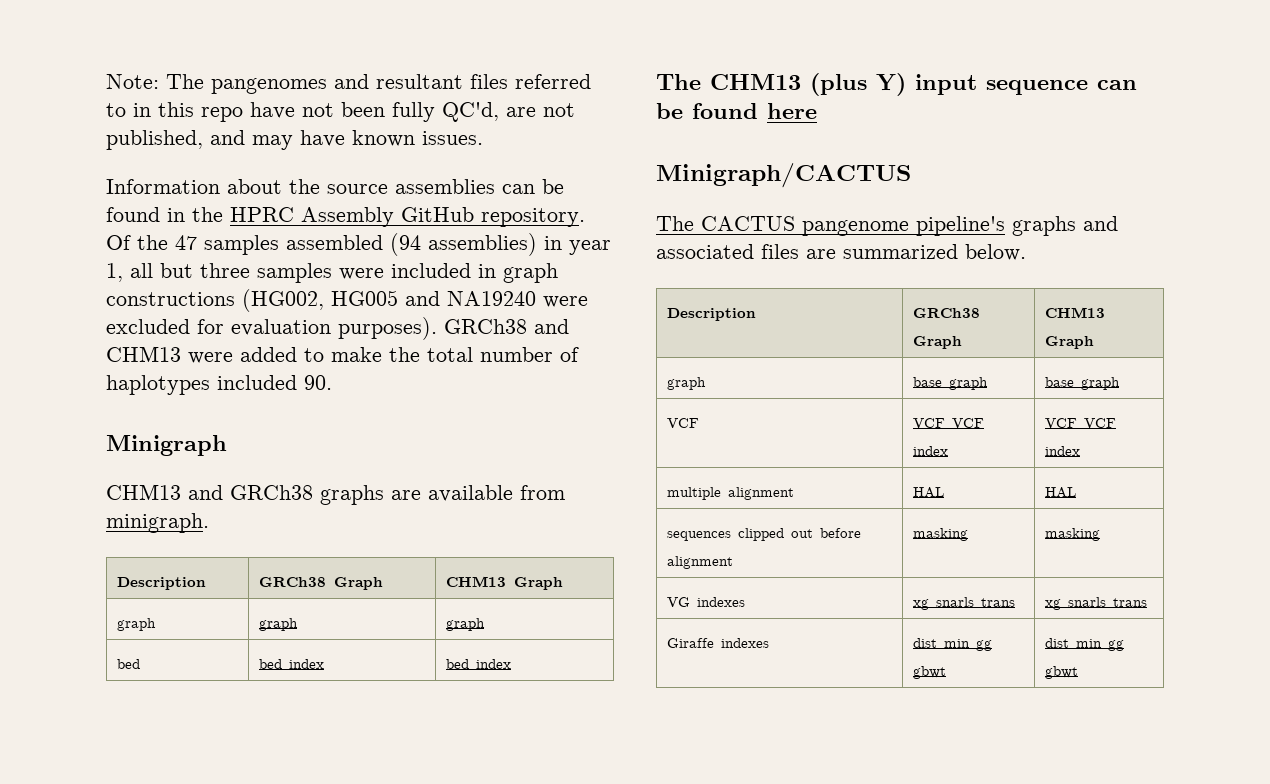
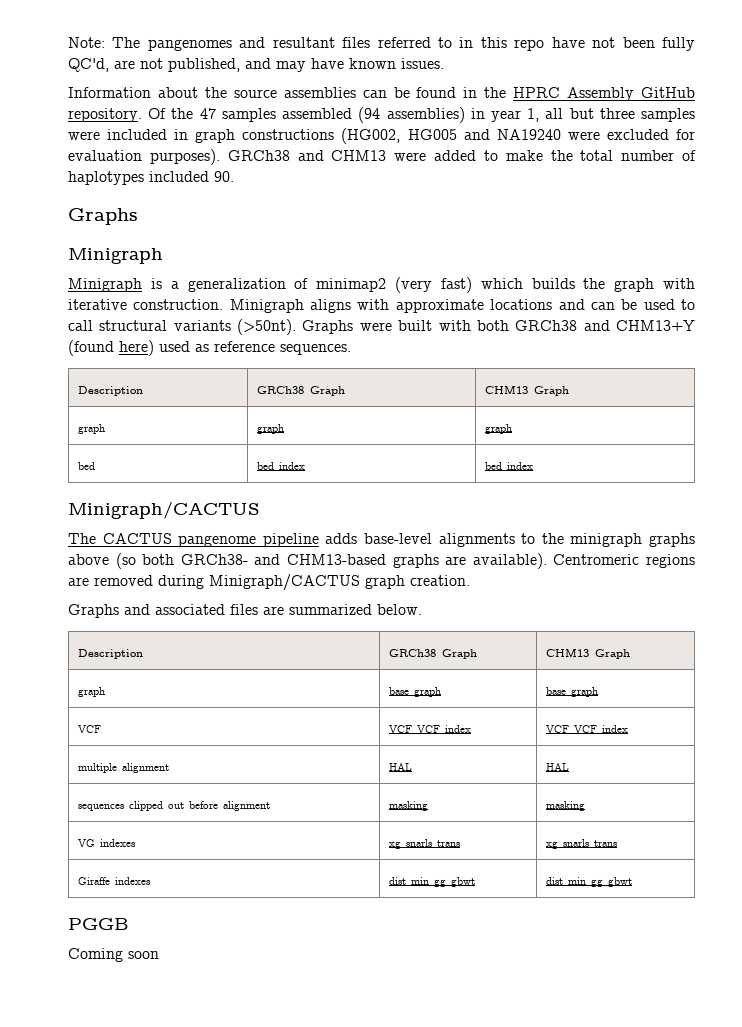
  GRCh38 and CHM13 were added to make the total number of haplotypes included 90.
+ Graphs
- CHM13 and GRCh38 graphs are available from minigraph.
+ Minigraph is a generalization of minimap2 (very fast) which builds the graph with iterative construction. Minigraph aligns with approximate locations and can be used to call structural variants (>50nt). Graphs were built with both GRCh38 and CHM13+Y (found here) used as reference sequences.
  bed | bed index | bed index
- The CHM13 (plus Y) input sequence can be found here
  Minigraph/CACTUS
- The CACTUS pangenome pipeline's graphs and associated files are summarized below.
+ The CACTUS pangenome pipeline adds base-level alignments to the minigraph graphs above (so both GRCh38- and CHM13-based graphs are available). Centromeric regions are removed during Minigraph/CACTUS graph creation.
+ Graphs and associated files are summarized below.
+ PGGB
+ Coming soon

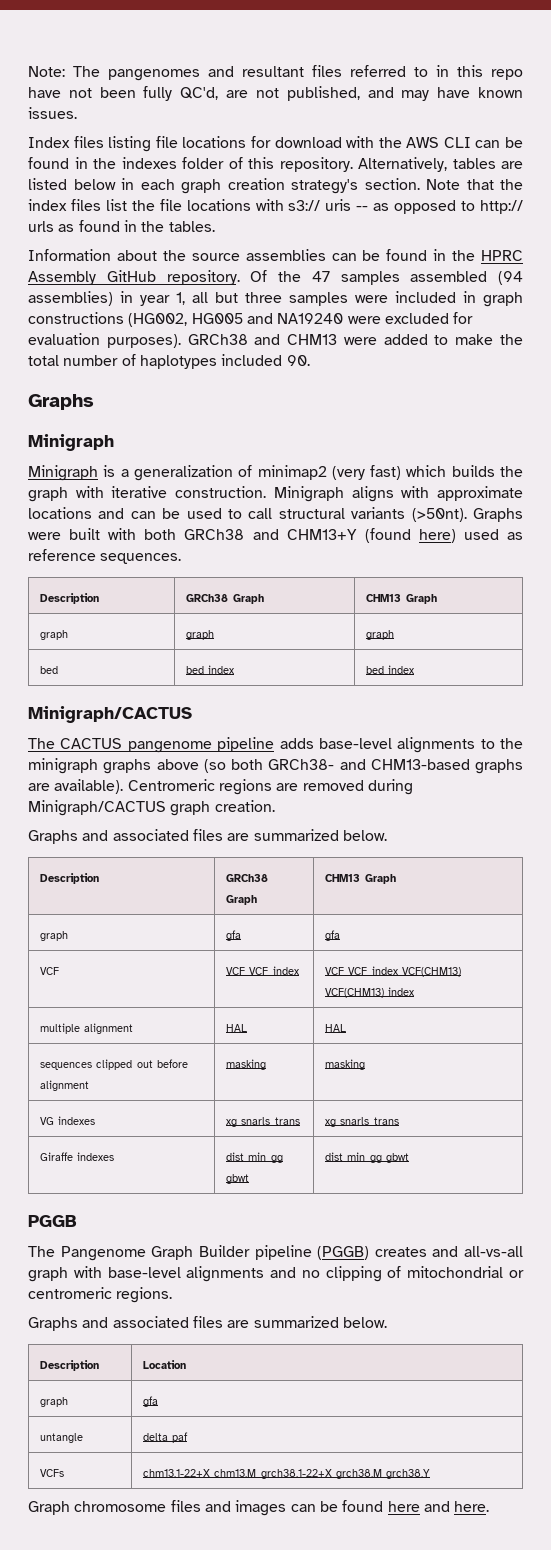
+ Index files listing file locations for download with the AWS CLI can be found in the indexes folder of this repository. Alternatively, tables are listed below in each graph creation strategy's section. Note that the index files list the file locations with s3:// uris -- as opposed to http:// urls as found in the tables.
- graph | base graph | base graph
+ graph | gfa | gfa
- VCF | VCF VCF index | VCF VCF index
+ VCF | VCF VCF index | VCF VCF index VCF(CHM13) VCF(CHM13) index
- Coming soon
+ The Pangenome Graph Builder pipeline (PGGB) creates and all-vs-all graph with base-level alignments and no clipping of mitochondrial or centromeric regions.
+ Graphs and associated files are summarized below.
+ Description | Location
+ graph | gfa
+ untangle | delta paf
+ VCFs | chm13.1-22+X chm13.M grch38.1-22+X grch38.M grch38.Y
+ Graph chromosome files and images can be found here and here.

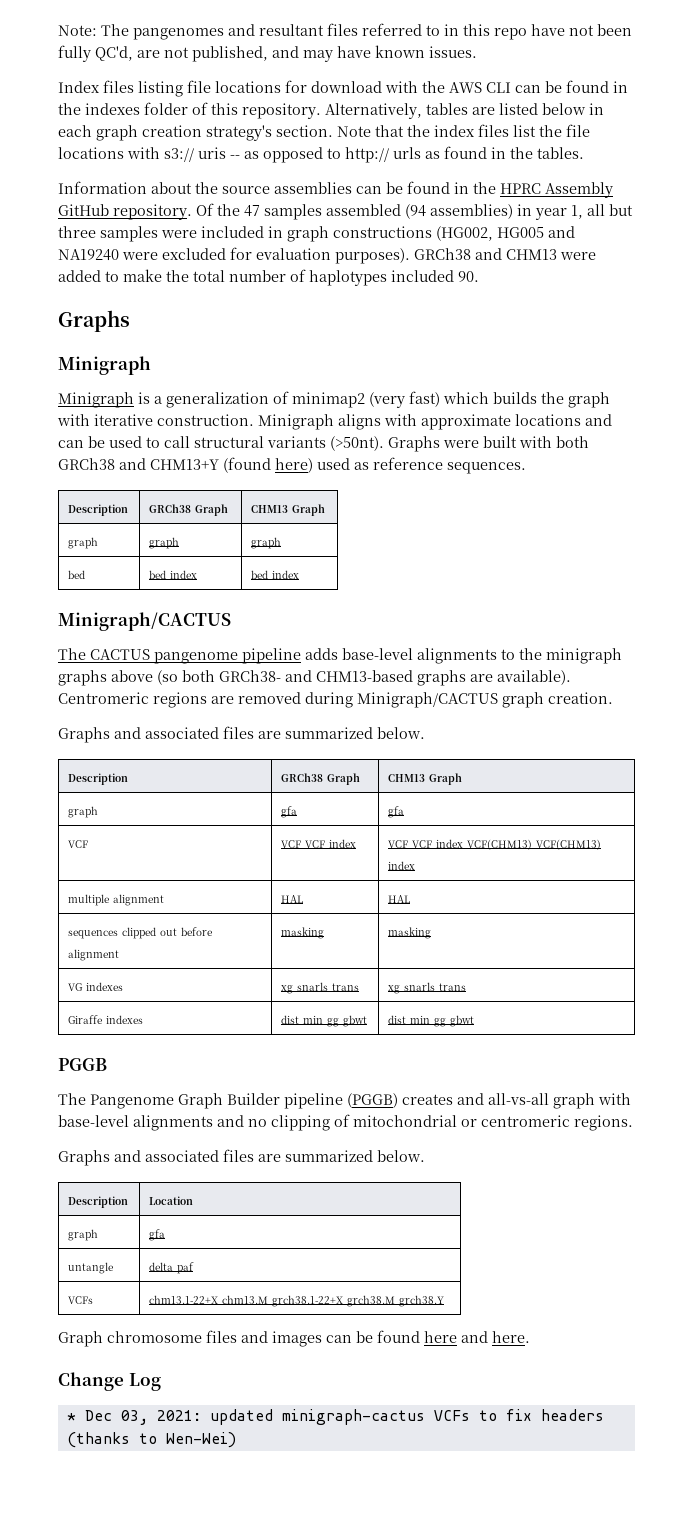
+ Change Log
+ * Dec 03, 2021: updated minigraph-cactus VCFs to fix headers (thanks to Wen-Wei)

